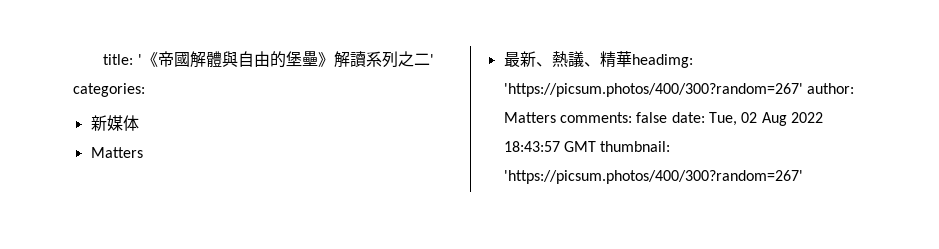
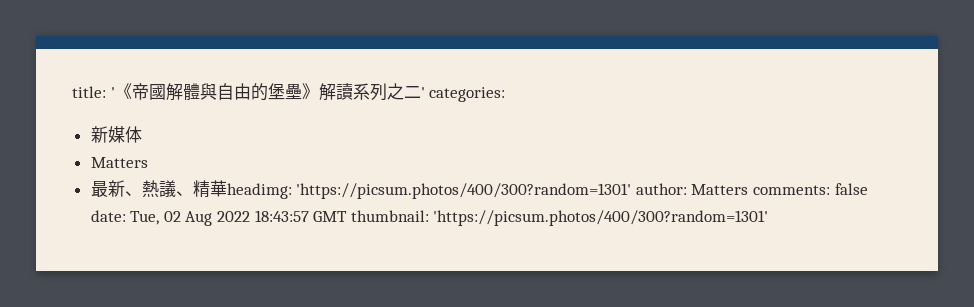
- 最新、熱議、精華headimg: 'https://picsum.photos/400/300?random=267' author: Matters comments: false date: Tue, 02 Aug 2022 18:43:57 GMT thumbnail: 'https://picsum.photos/400/300?random=267'
+ 最新、熱議、精華headimg: 'https://picsum.photos/400/300?random=1301' author: Matters comments: false date: Tue, 02 Aug 2022 18:43:57 GMT thumbnail: 'https://picsum.photos/400/300?random=1301'

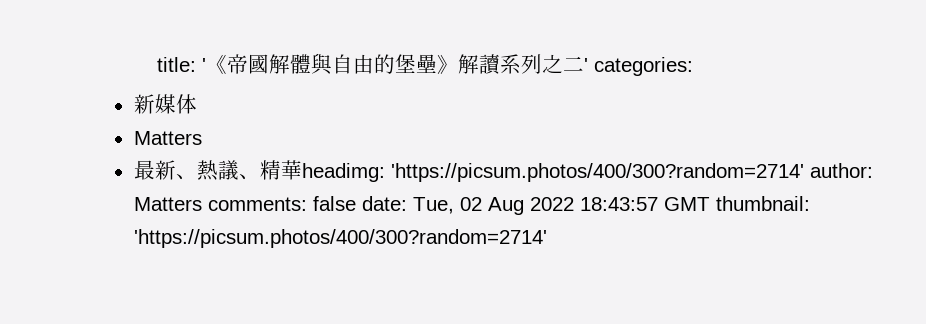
- 最新、熱議、精華headimg: 'https://picsum.photos/400/300?random=1301' author: Matters comments: false date: Tue, 02 Aug 2022 18:43:57 GMT thumbnail: 'https://picsum.photos/400/300?random=1301'
+ 最新、熱議、精華headimg: 'https://picsum.photos/400/300?random=2714' author: Matters comments: false date: Tue, 02 Aug 2022 18:43:57 GMT thumbnail: 'https://picsum.photos/400/300?random=2714'

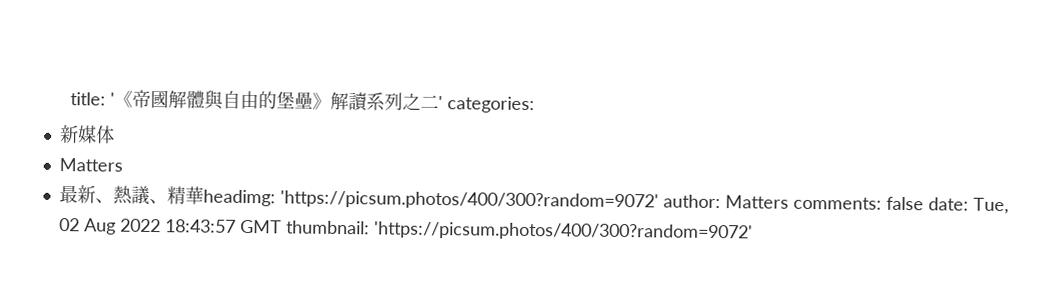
- 最新、熱議、精華headimg: 'https://picsum.photos/400/300?random=2714' author: Matters comments: false date: Tue, 02 Aug 2022 18:43:57 GMT thumbnail: 'https://picsum.photos/400/300?random=2714'
+ 最新、熱議、精華headimg: 'https://picsum.photos/400/300?random=9072' author: Matters comments: false date: Tue, 02 Aug 2022 18:43:57 GMT thumbnail: 'https://picsum.photos/400/300?random=9072'

